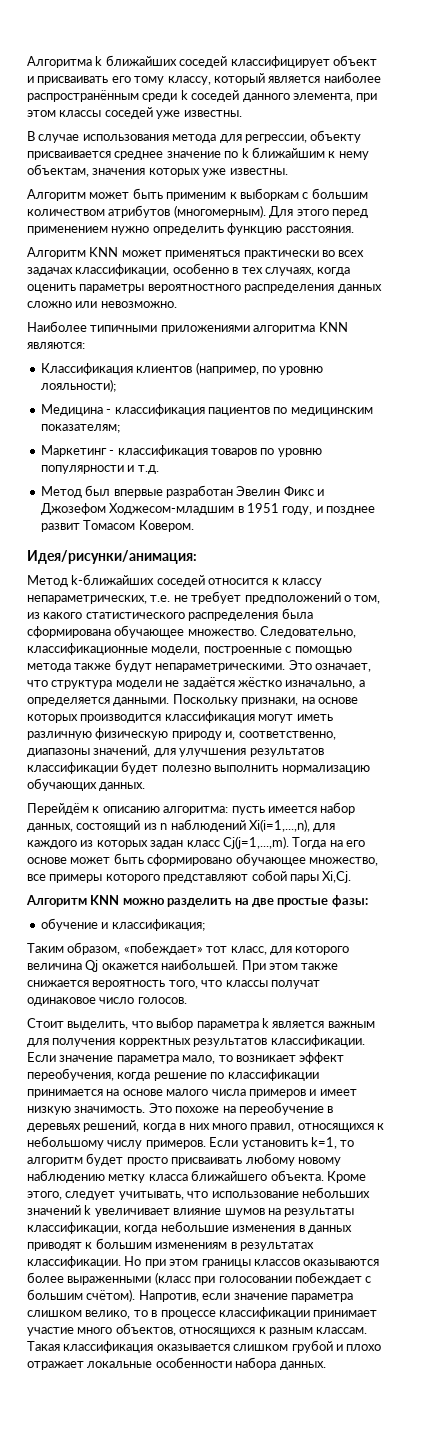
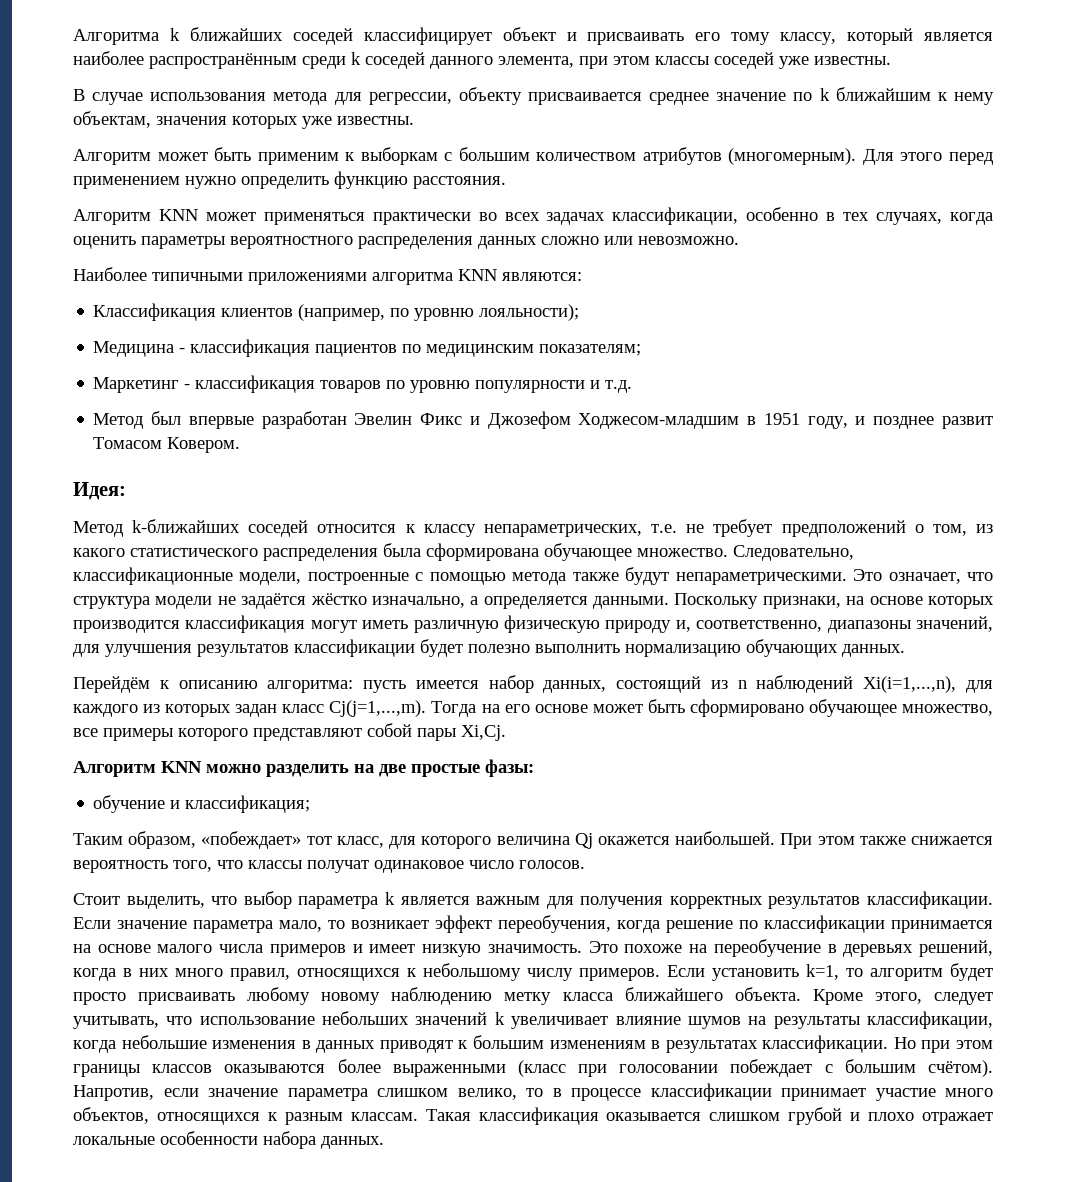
- Идея/рисунки/анимация:
+ Идея:

